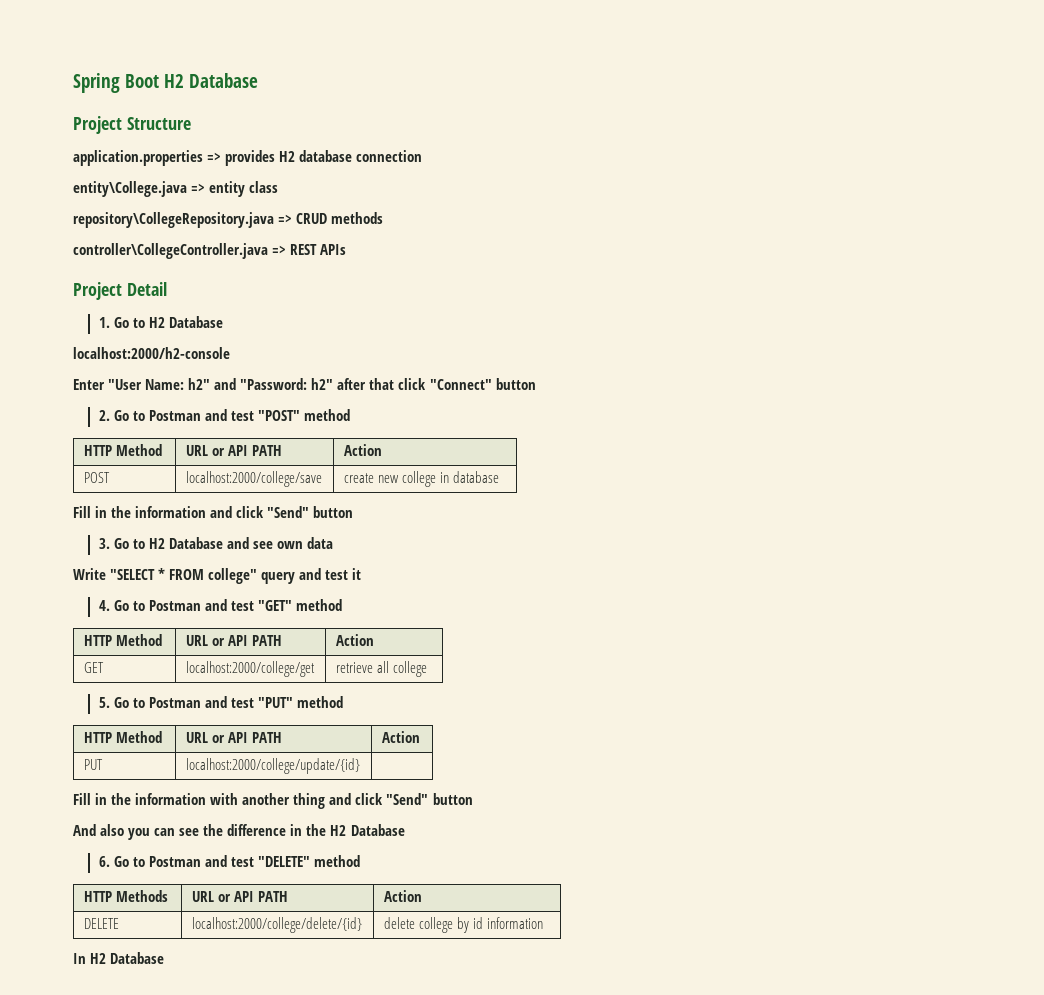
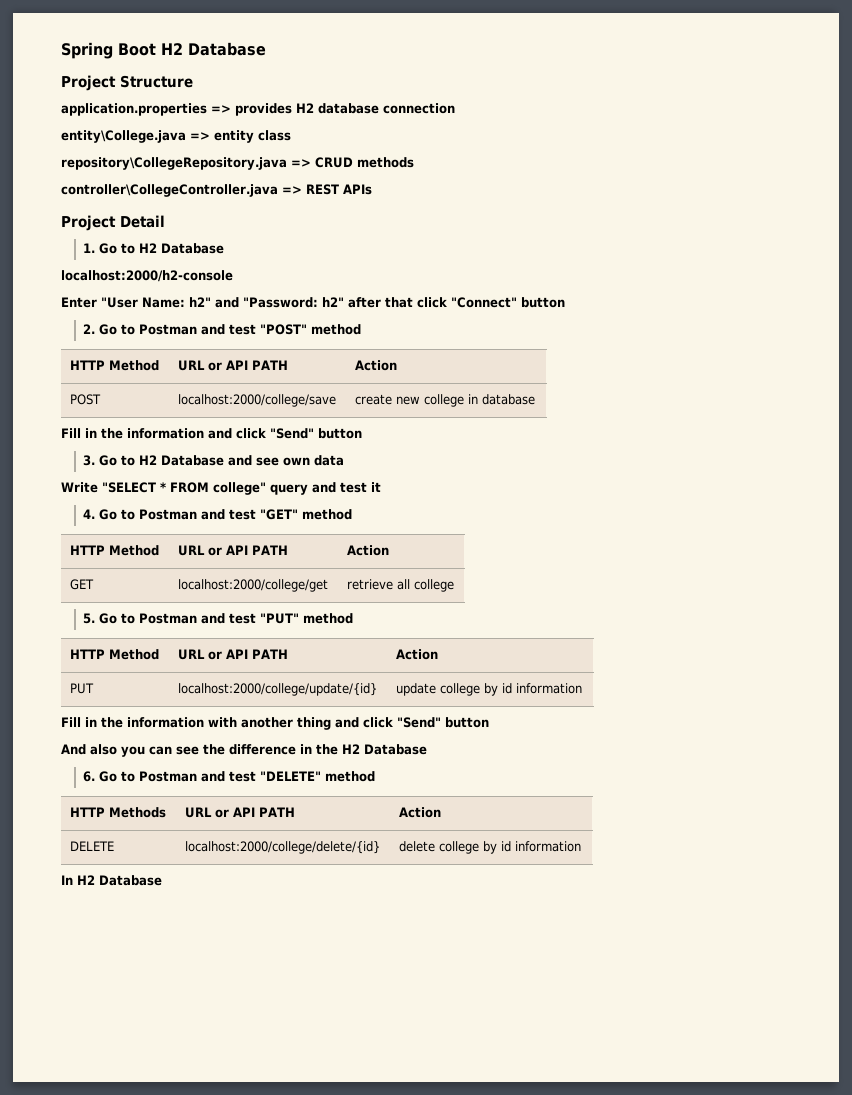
- PUT | localhost:2000/college/update/{id} |
+ PUT | localhost:2000/college/update/{id} | update college by id information

